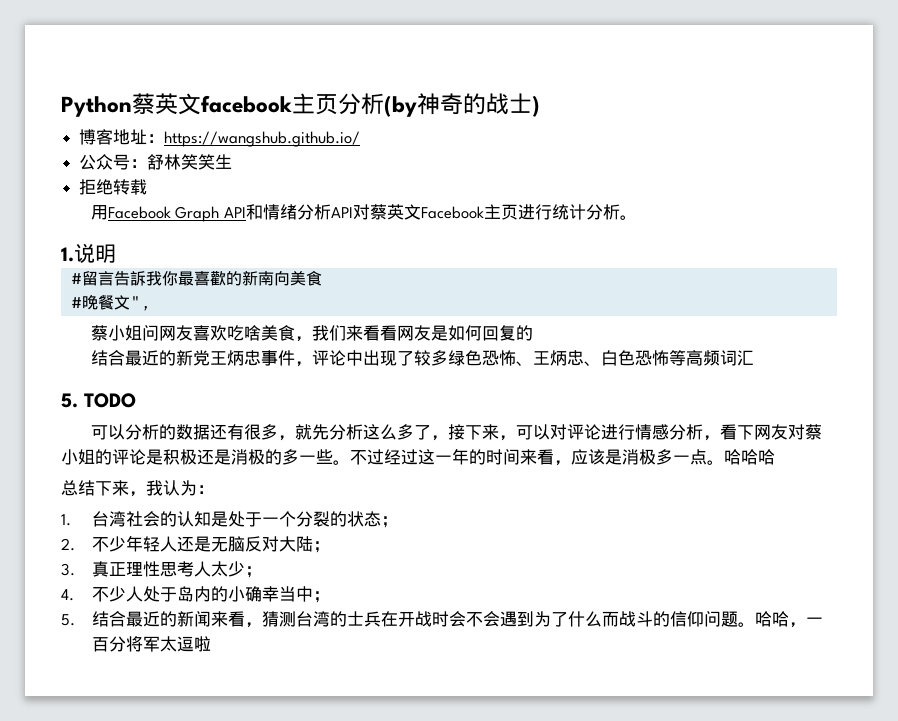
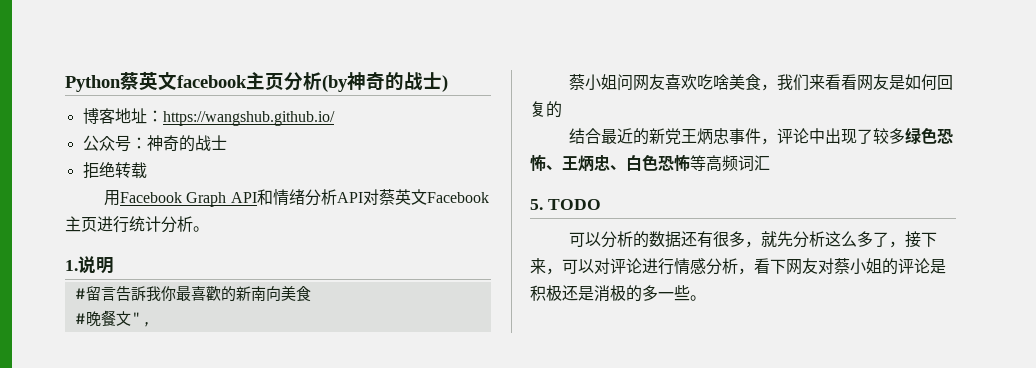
- 公众号：舒林笑笑生
+ 公众号：神奇的战士
- 不过经过这一年的时间来看，应该是消极多一点。哈哈哈
- 总结下来，我认为：
- 1.台湾社会的认知是处于一个分裂的状态；
- 2.不少年轻人还是无脑反对大陆；
- 3.真正理性思考人太少；
- 4.不少人处于岛内的小确幸当中；
- 5.结合最近的新闻来看，猜测台湾的士兵在开战时会不会遇到为了什么而战斗的信仰问题。哈哈，一百分将军太逗啦

